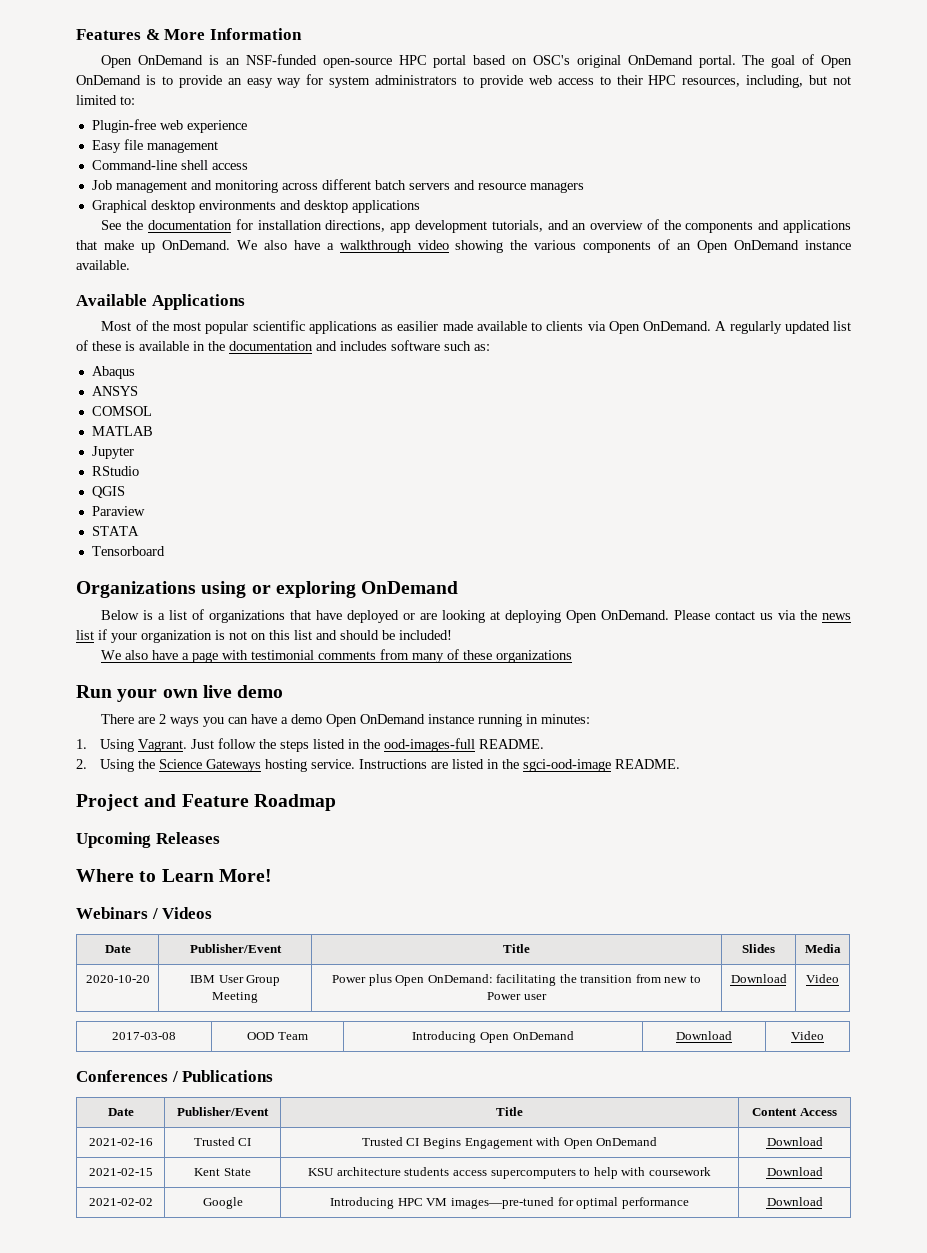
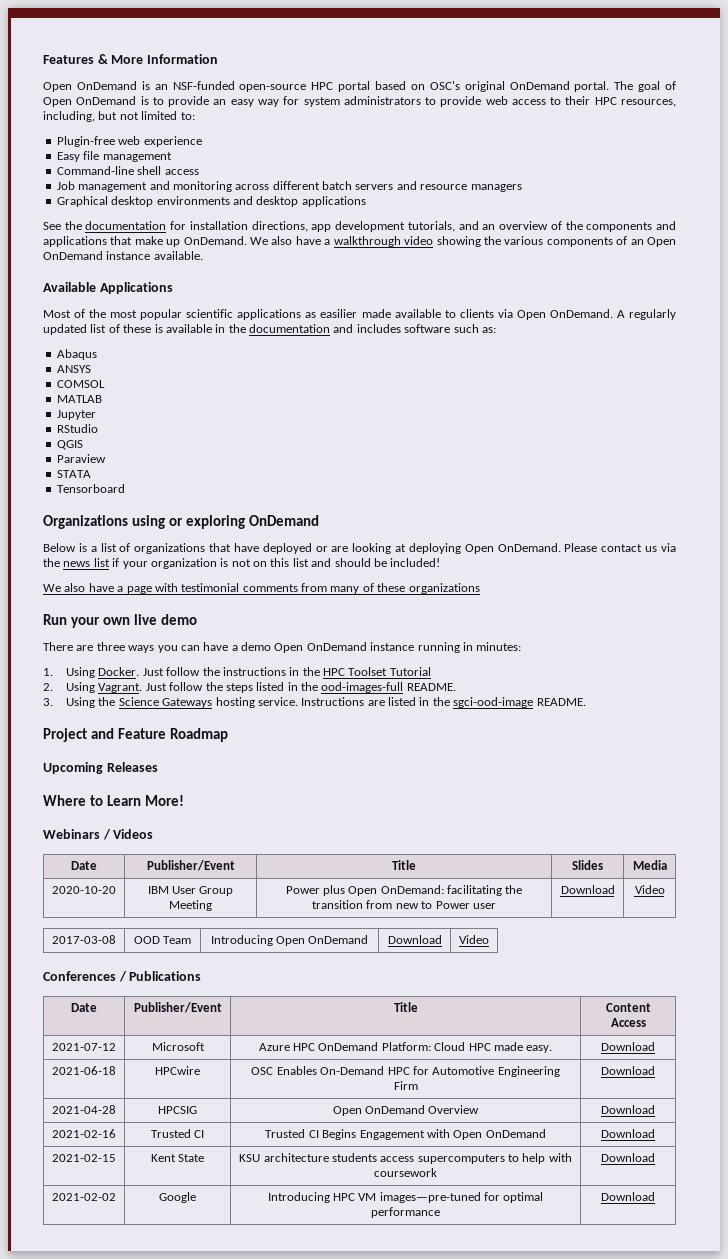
- There are 2 ways you can have a demo Open OnDemand instance running in minutes:
+ There are three ways you can have a demo Open OnDemand instance running in minutes:
- 1. Using Vagrant.
+ 1. Using Docker. Just follow the instructions in the HPC Toolset Tutorial
+ 2. Using Vagrant.
- 2. Using the Science Gateways hosting service.
+ 3. Using the Science Gateways hosting service.
+ 2021-07-12 | Microsoft | Azure HPC OnDemand Platform: Cloud HPC made easy. | Download
+ 2021-06-18 | HPCwire | OSC Enables On-Demand HPC for Automotive Engineering Firm | Download
+ 2021-04-28 | HPCSIG | Open OnDemand Overview | Download

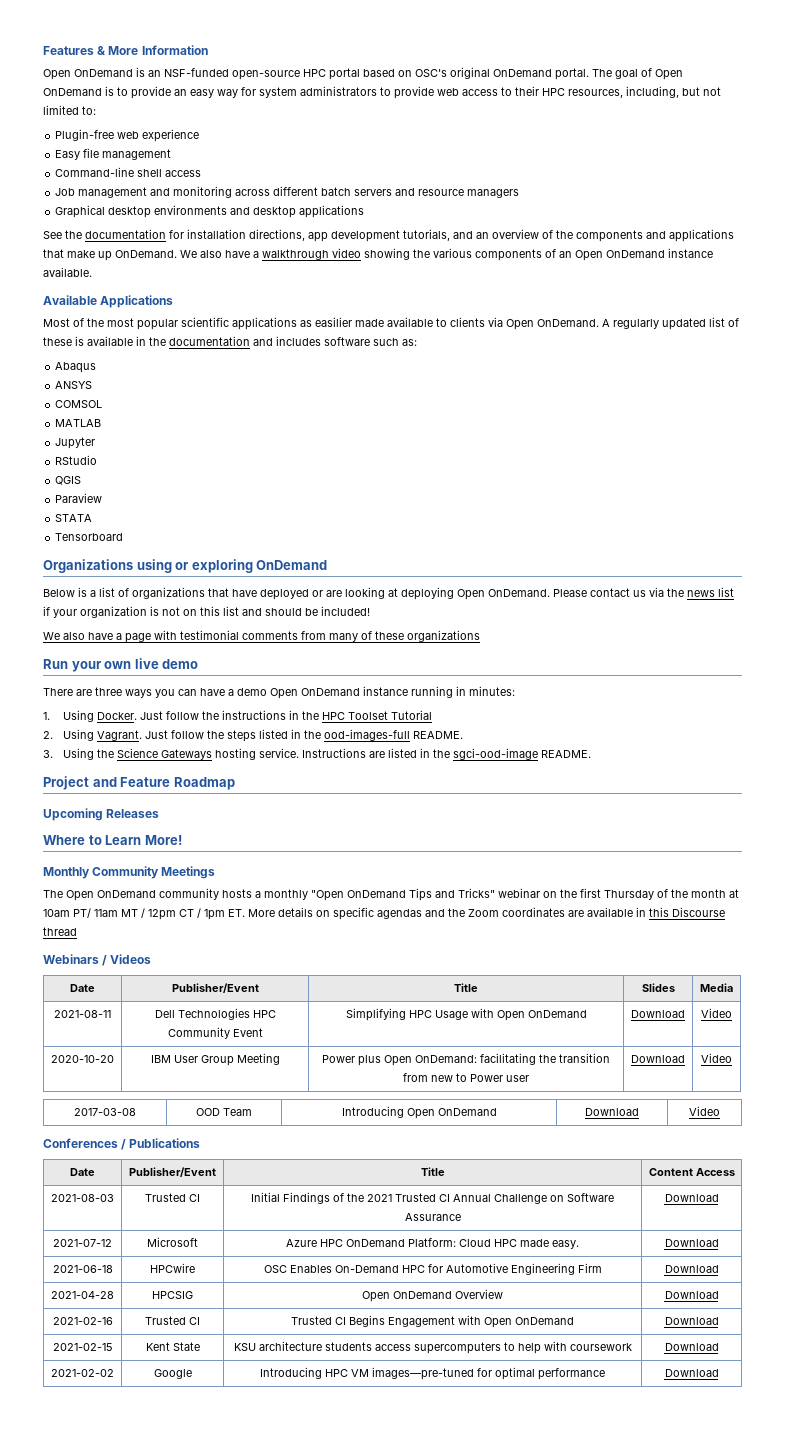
+ Monthly Community Meetings
+ The Open OnDemand community hosts a monthly "Open OnDemand Tips and Tricks" webinar on the first Thursday of the month at 10am PT/ 11am MT / 12pm CT / 1pm ET. More details on specific agendas and the Zoom coordinates are available in this Discourse thread
+ 2021-08-11 | Dell Technologies HPC Community Event | Simplifying HPC Usage with Open OnDemand | Download | Video
+ 2021-08-03 | Trusted CI | Initial Findings of the 2021 Trusted CI Annual Challenge on Software Assurance | Download

